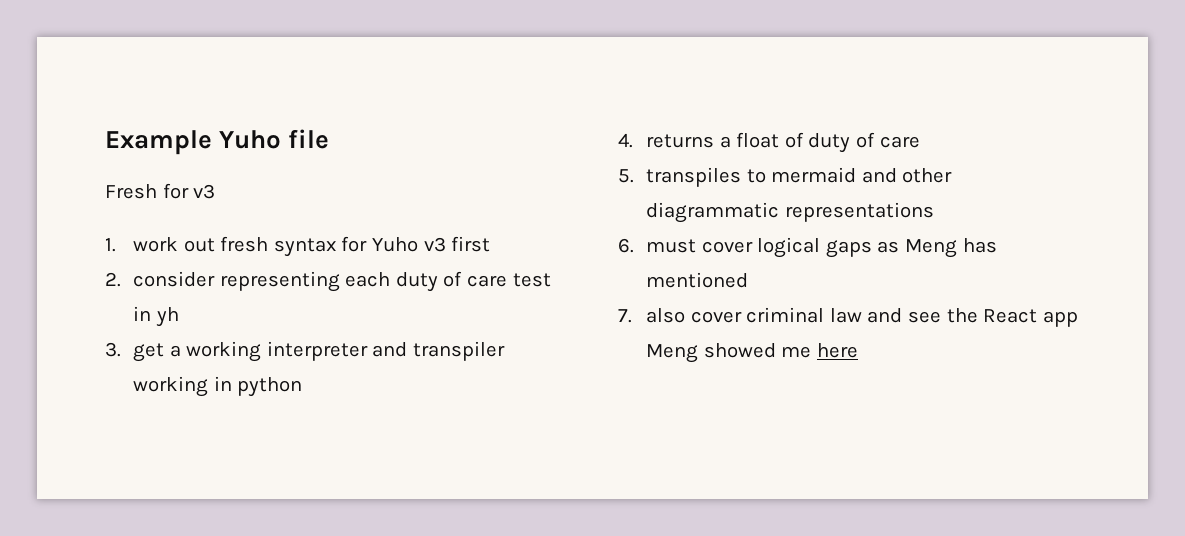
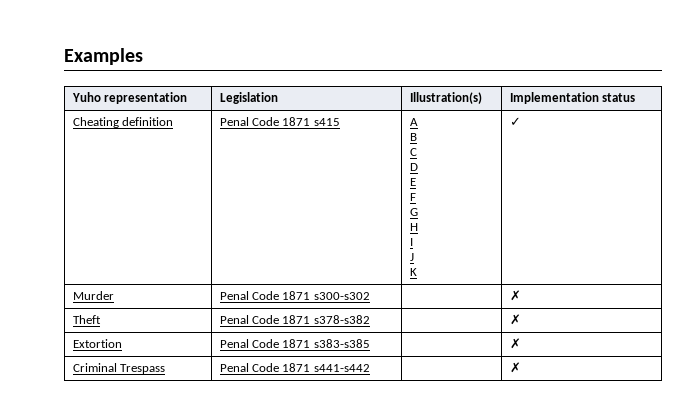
- Example Yuho file
- Fresh for v3
- 1. work out fresh syntax for Yuho v3 first
- 2. consider representing each duty of care test in yh
- 3. get a working interpreter and transpiler working in python
- 4. returns a float of duty of care
- 5. transpiles to mermaid and other diagrammatic representations
- 6. must cover logical gaps as Meng has mentioned
- 7. also cover criminal law and see the React app Meng showed me here
+ Examples
+ Yuho representation | Legislation | Illustration(s) | Implementation status
+ Cheating definition | Penal Code 1871 s415 | A
+ B
+ C
+ D
+ E
+ F
+ G
+ H
+ I
+ J
+ K | ✓
+ Murder | Penal Code 1871 s300-s302 | | ✗
+ Theft | Penal Code 1871 s378-s382 | | ✗
+ Extortion | Penal Code 1871 s383-s385 | | ✗
+ Criminal Trespass | Penal Code 1871 s441-s442 | | ✗

